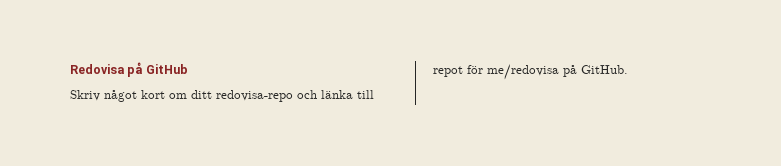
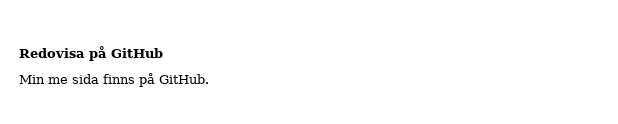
- Skriv något kort om ditt redovisa-repo och länka till repot för me/redovisa på GitHub.
+ Min me sida finns på GitHub.

